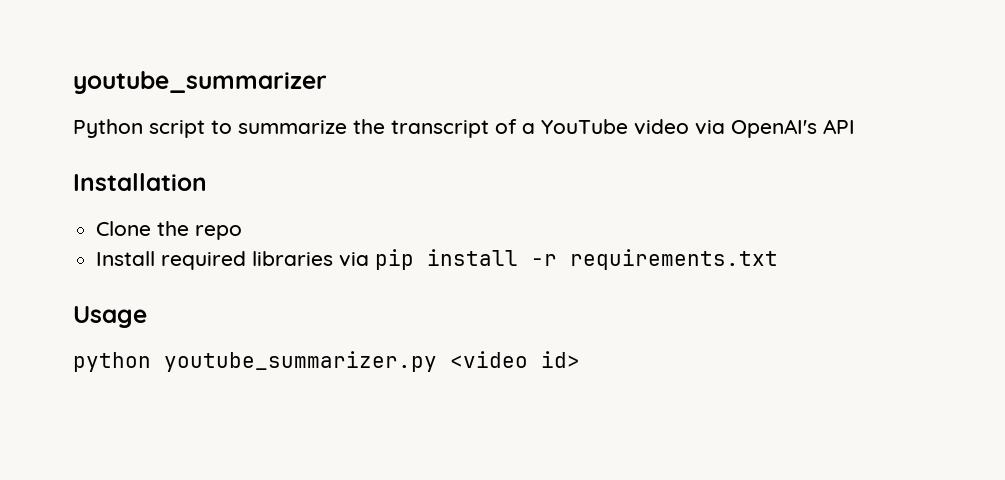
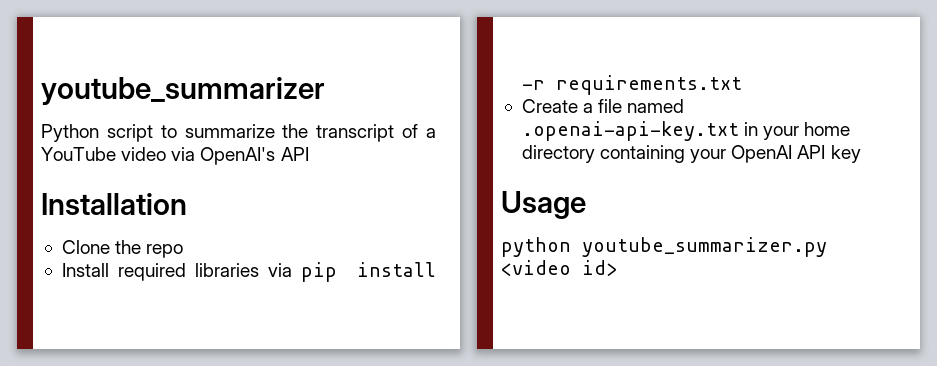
+ Create a file named .openai-api-key.txt in your home directory containing your OpenAI API key

